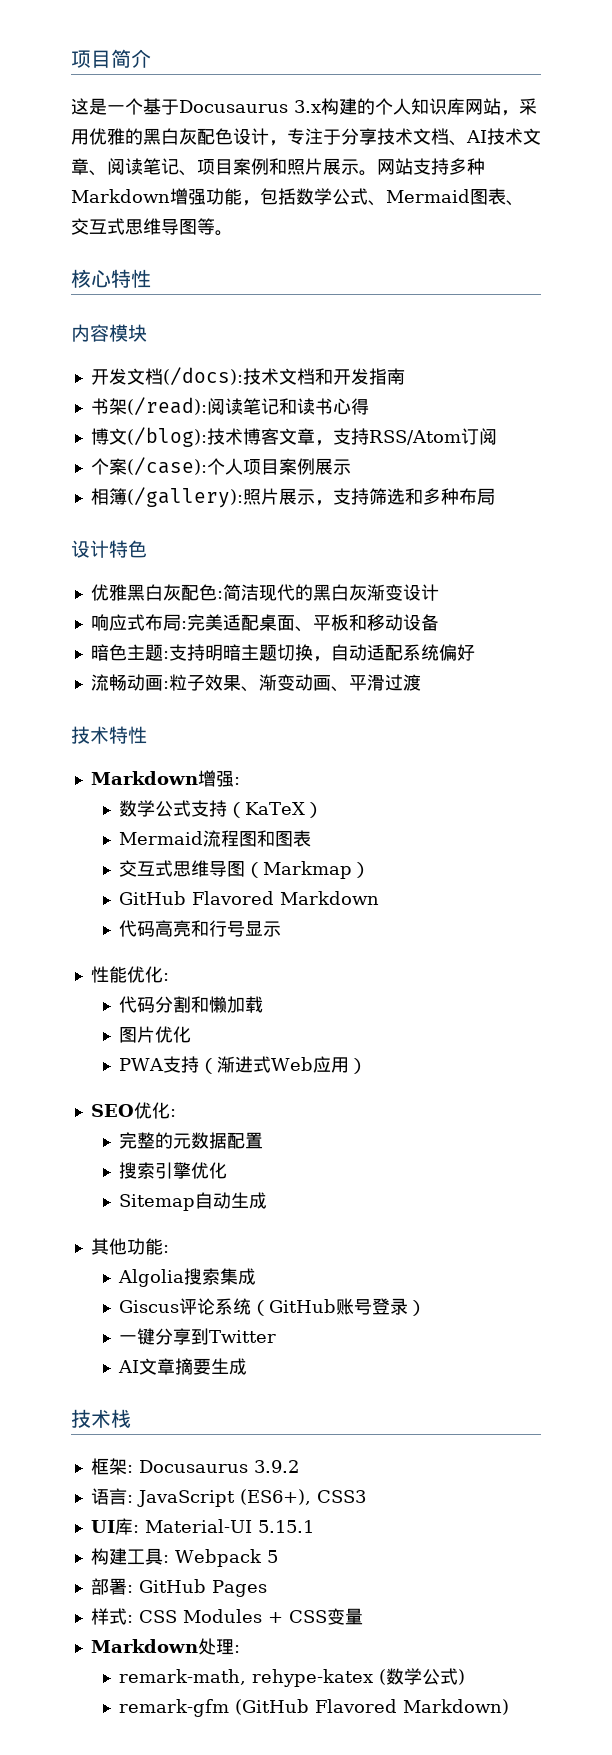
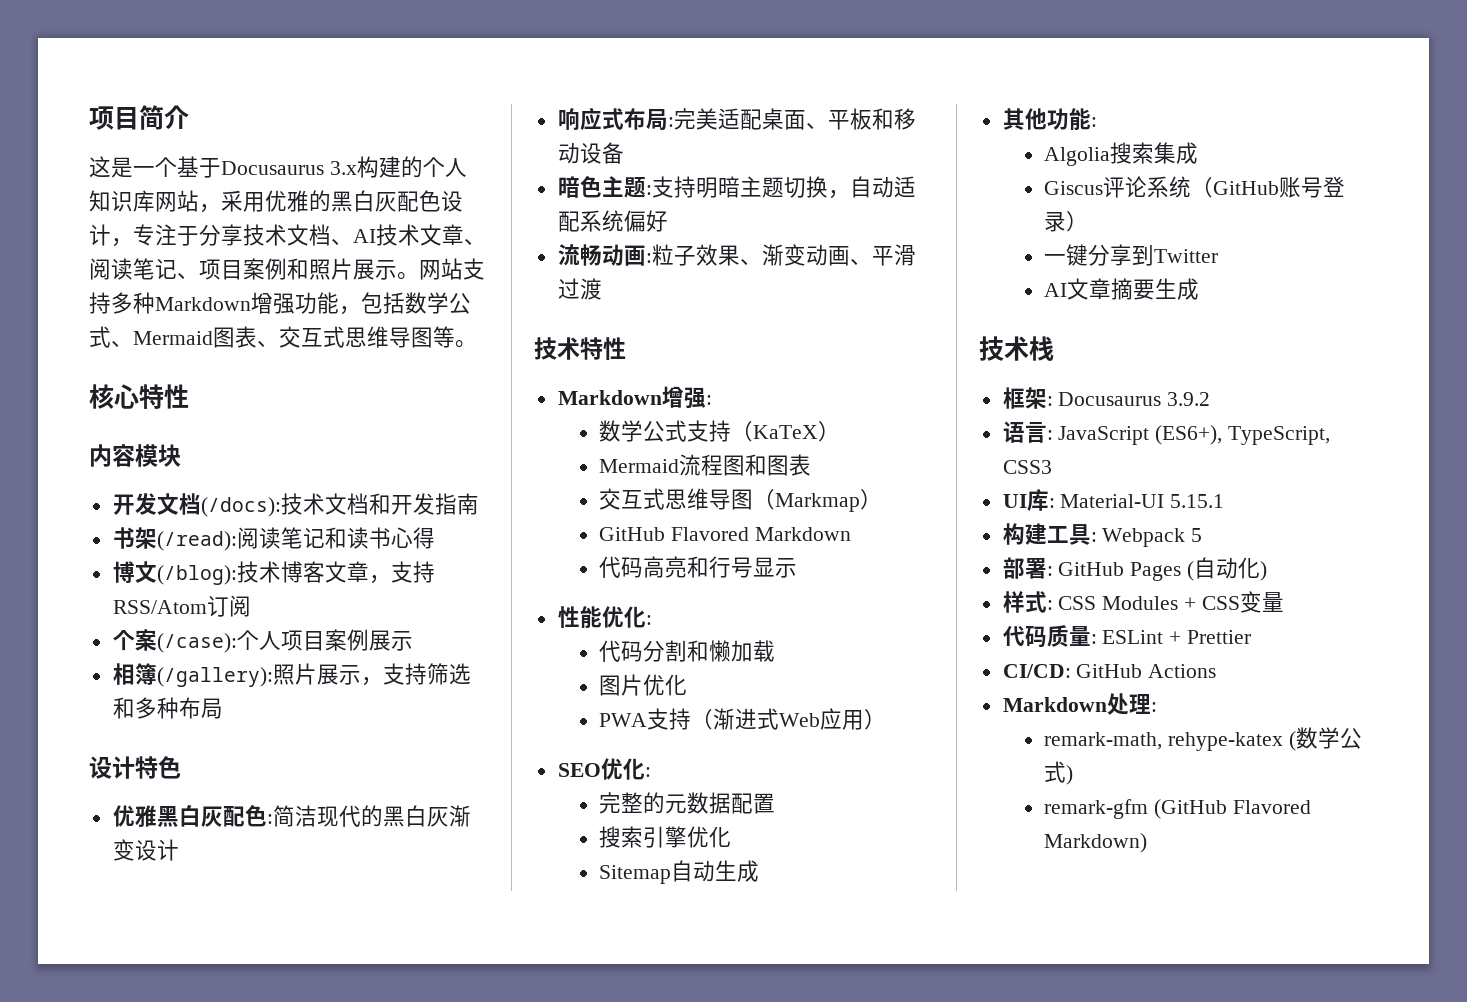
- 语言: JavaScript (ES6+), CSS3
+ 语言: JavaScript (ES6+), TypeScript, CSS3
- 部署: GitHub Pages
+ 部署: GitHub Pages (自动化)
+ 代码质量: ESLint + Prettier
+ CI/CD: GitHub Actions

